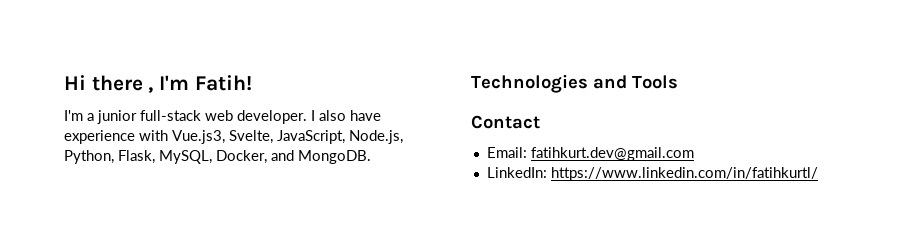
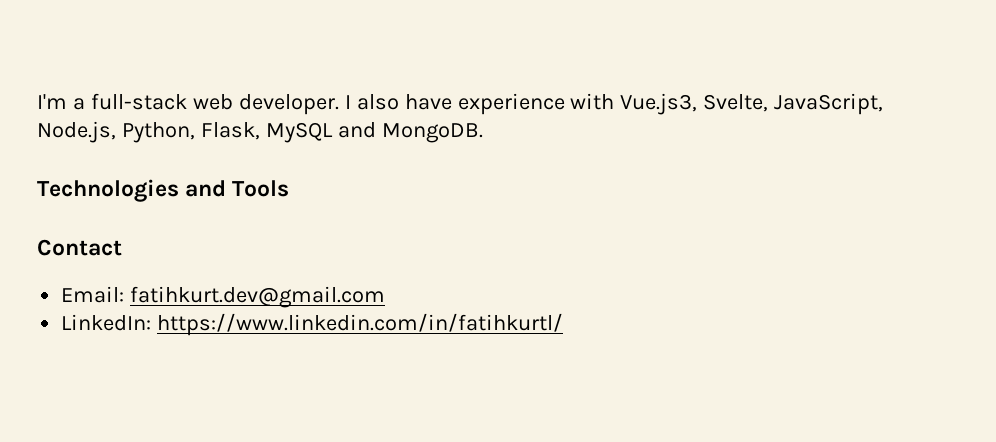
- Hi there , I'm Fatih!
- I'm a junior full-stack web developer.
+ I'm a full-stack web developer.
- I also have experience with Vue.js3, Svelte, JavaScript, Node.js, Python, Flask, MySQL, Docker, and MongoDB.
+ I also have experience with Vue.js3, Svelte, JavaScript, Node.js, Python, Flask, MySQL and MongoDB.

